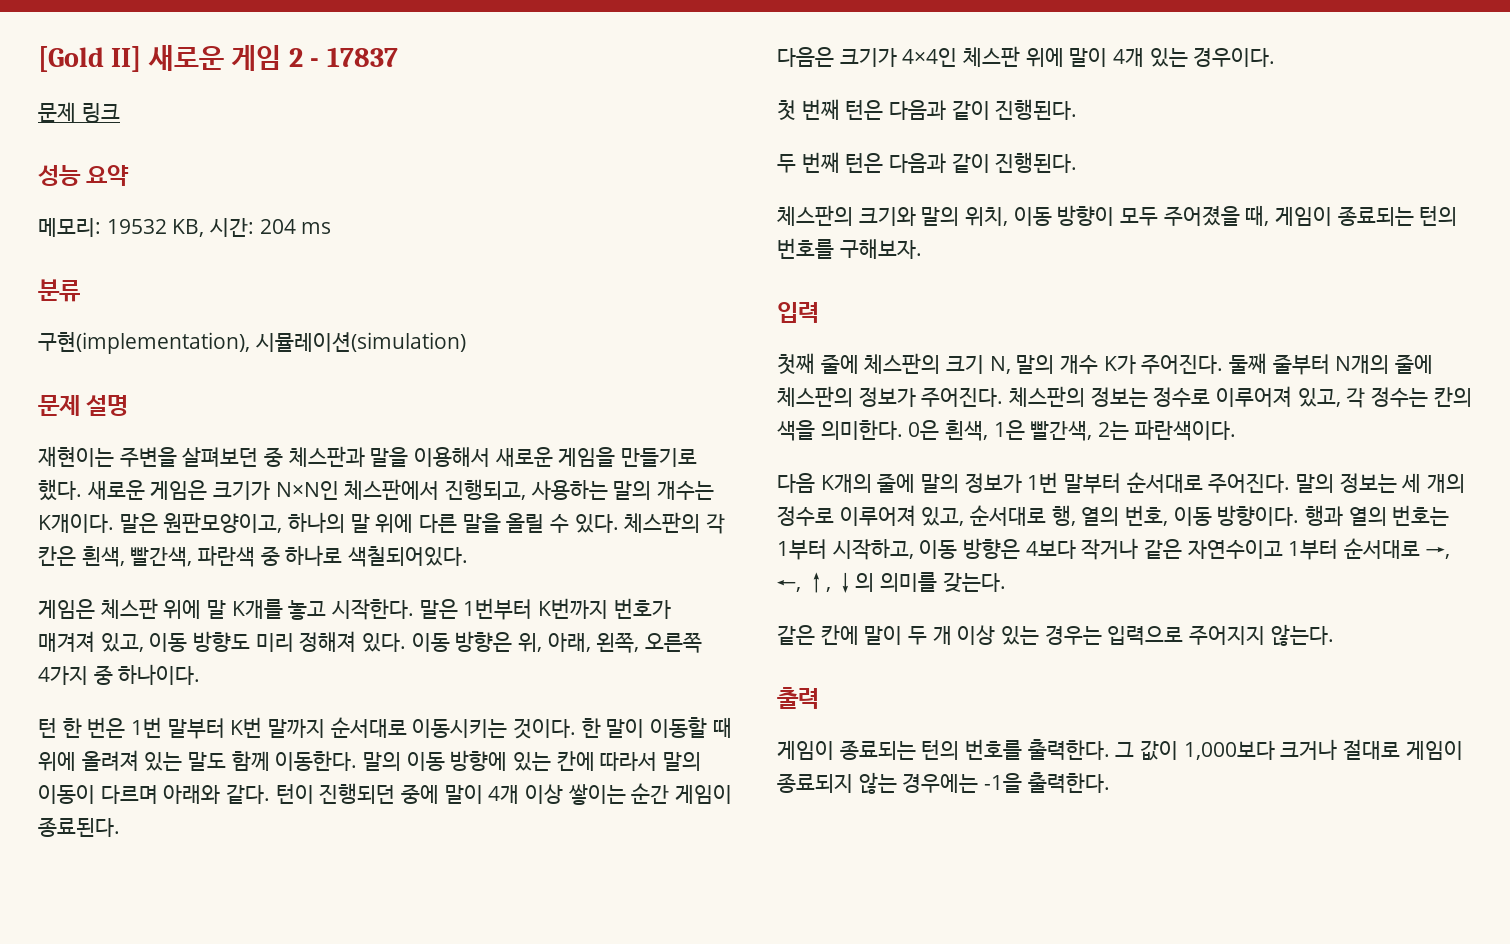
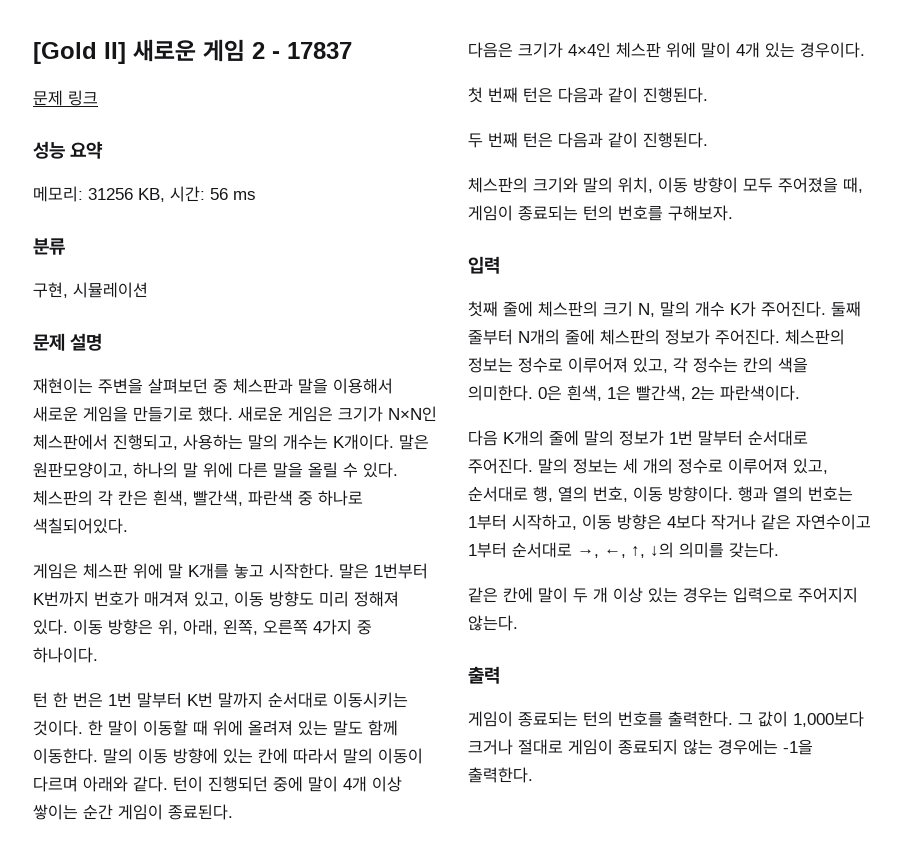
- 메모리: 19532 KB, 시간: 204 ms
+ 메모리: 31256 KB, 시간: 56 ms
- 구현(implementation), 시뮬레이션(simulation)
+ 구현, 시뮬레이션

